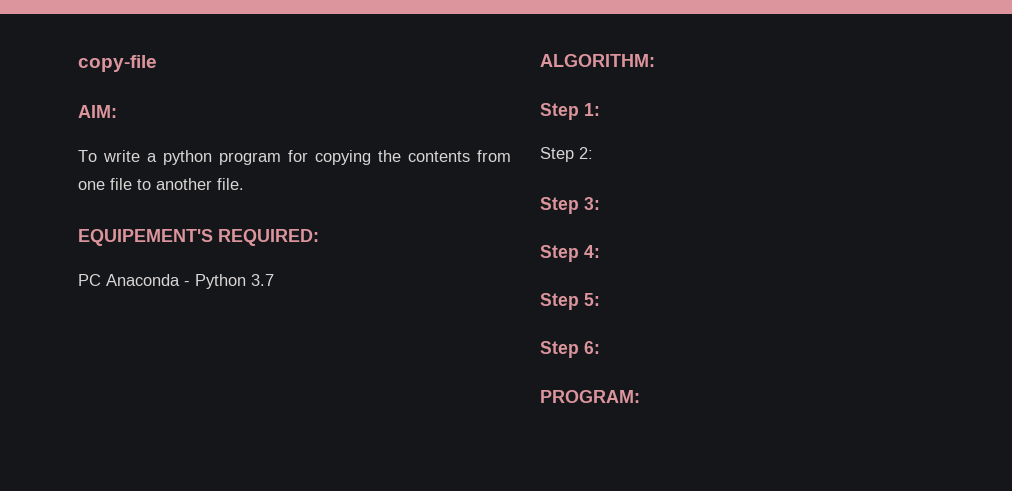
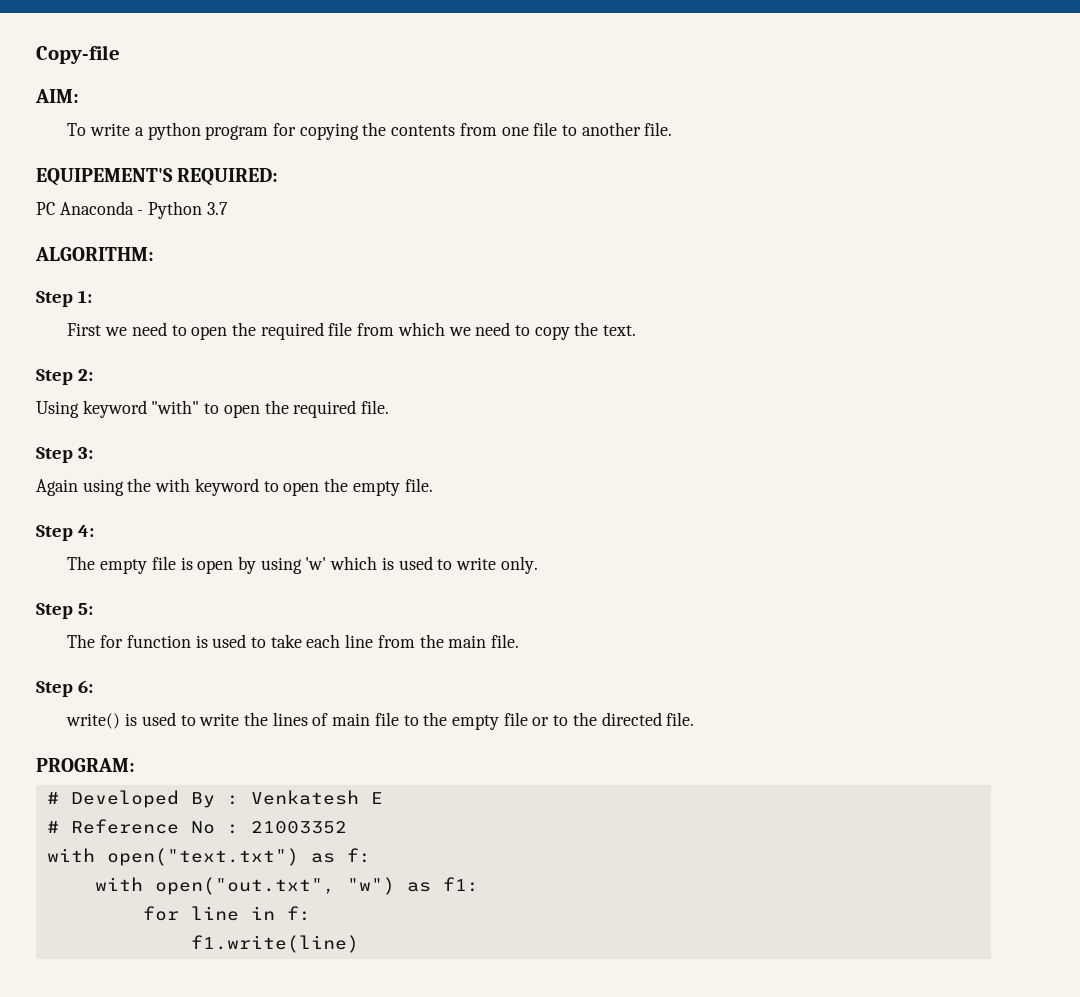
- copy-file
+ Copy-file
+ First we need to open the required file from which we need to copy the text.
  Step 2:
+ Using keyword "with" to open the required file.
  Step 3:
+ Again using the with keyword to open the empty file.
  Step 4:
+ The empty file is open by using 'w' which is used to write only.
  Step 5:
+ The for function is used to take each line from the main file.
  Step 6:
+ write() is used to write the lines of main file to the empty file or to the directed file.
  PROGRAM:
+ # Developed By : Venkatesh E
+ # Reference No : 21003352
+ with open("text.txt") as f:
+ with open("out.txt", "w") as f1:
+ for line in f:
+ f1.write(line)

